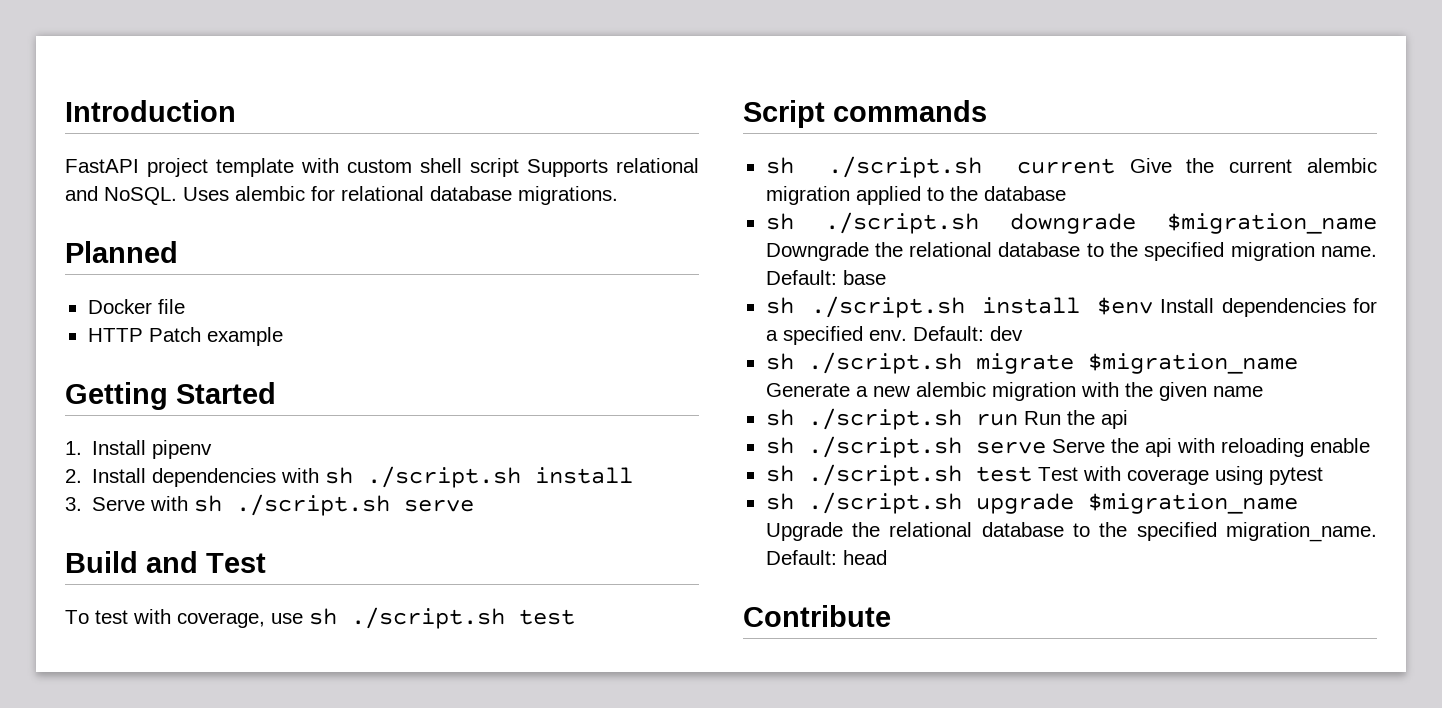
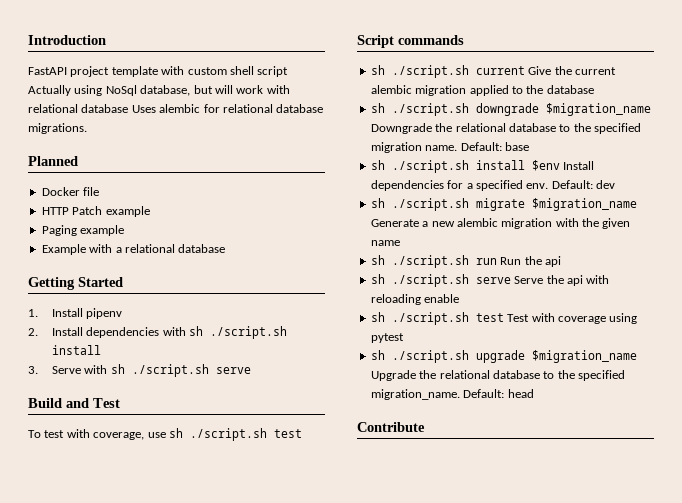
- FastAPI project template with custom shell script Supports relational and NoSQL. Uses alembic for relational database migrations.
+ FastAPI project template with custom shell script Actually using NoSql database, but will work with relational database Uses alembic for relational database migrations.
+ Paging example
+ Example with a relational database

